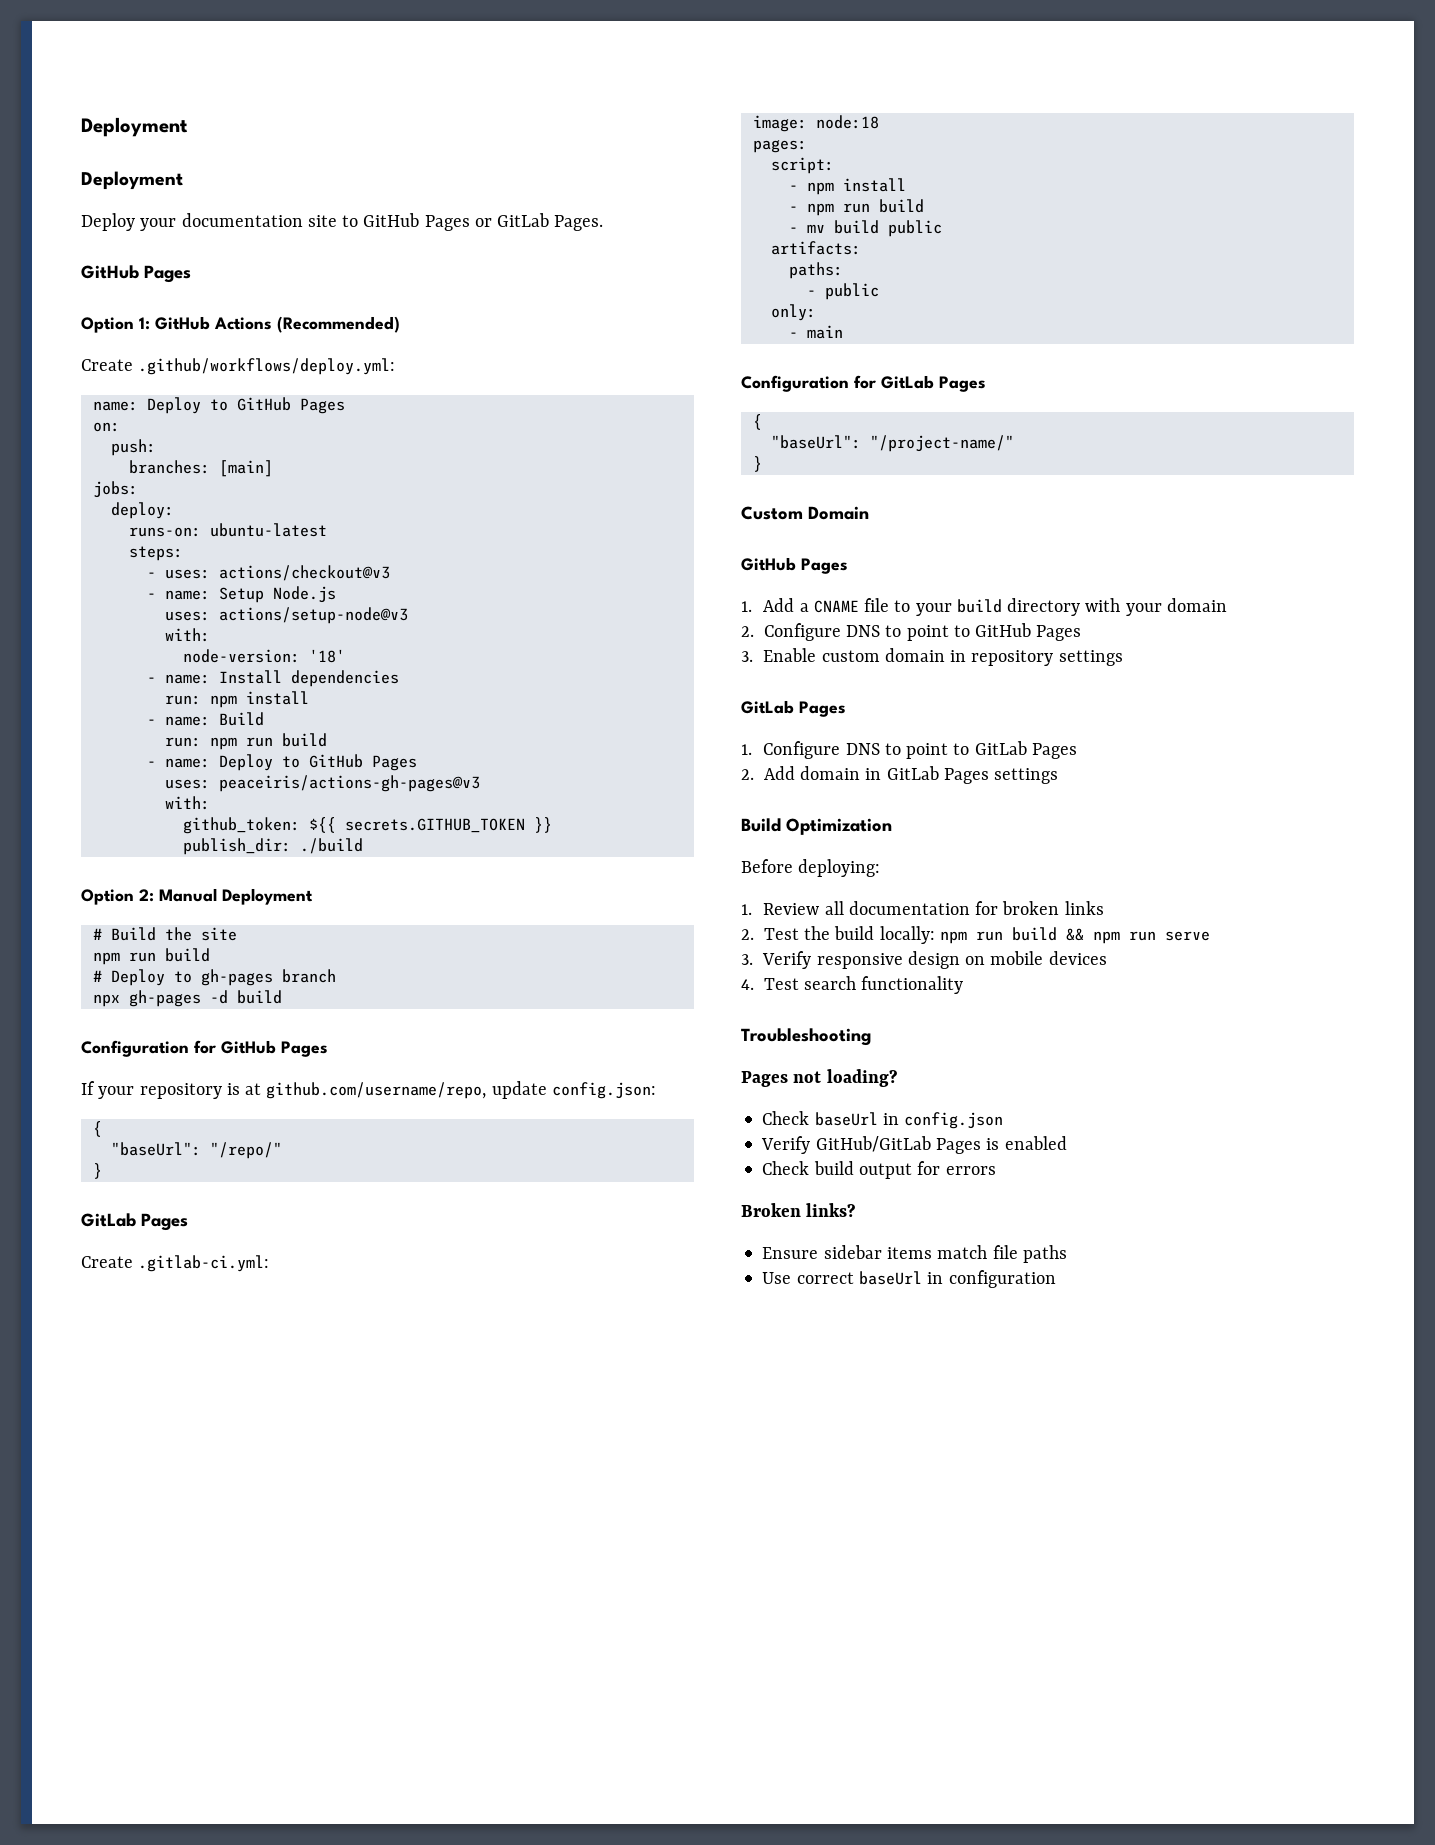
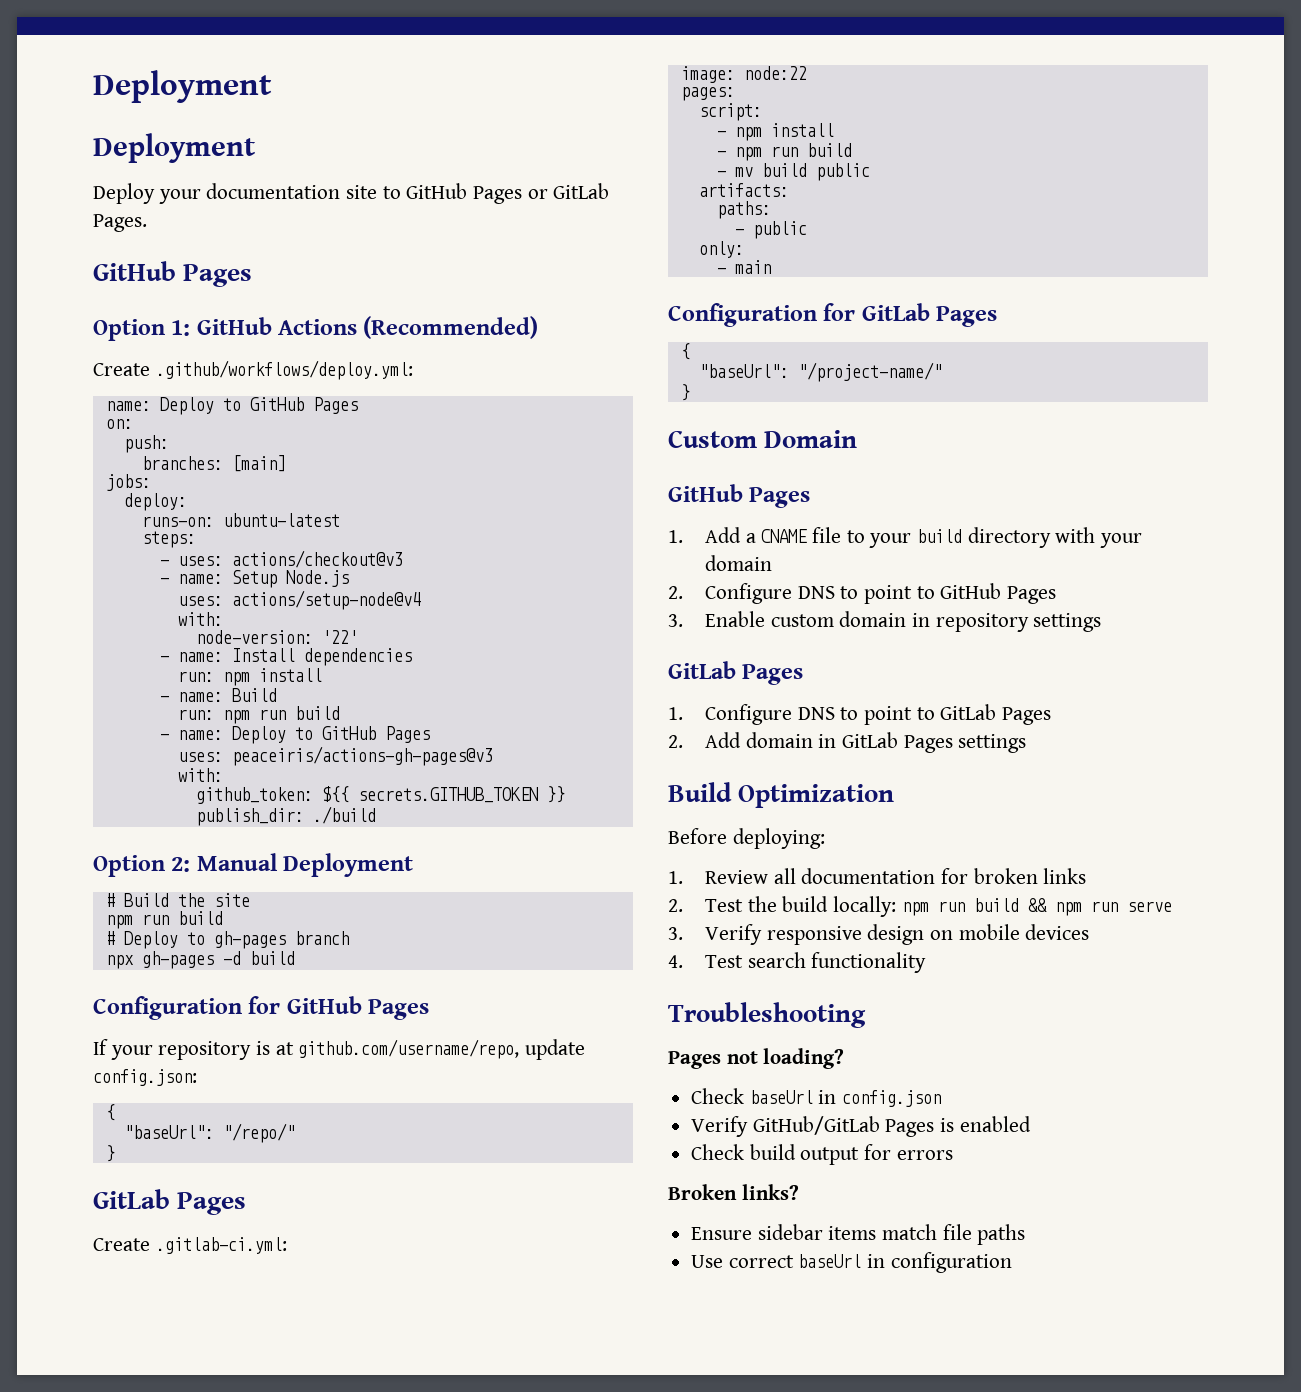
- uses: actions/setup-node@v3
+ uses: actions/setup-node@v4
- node-version: '18'
+ node-version: '22'
- image: node:18
+ image: node:22

